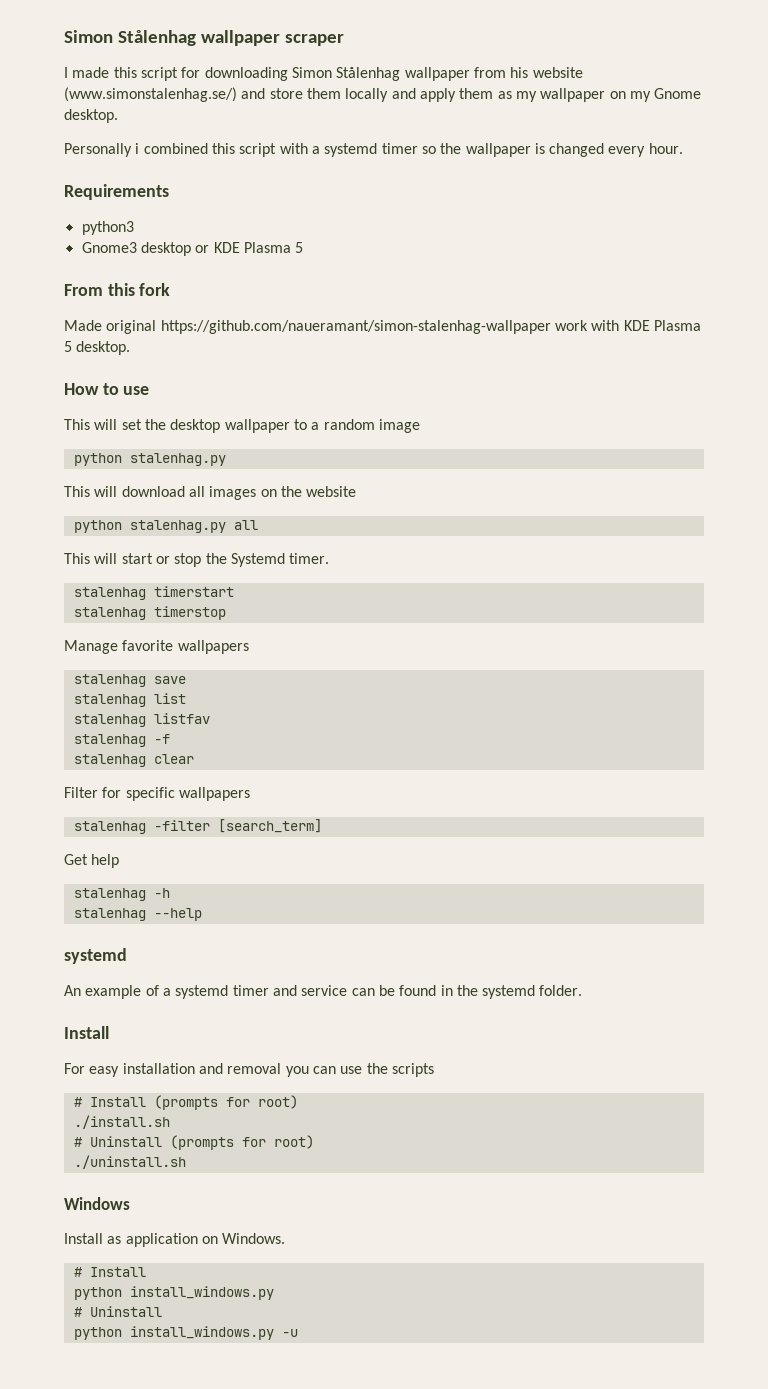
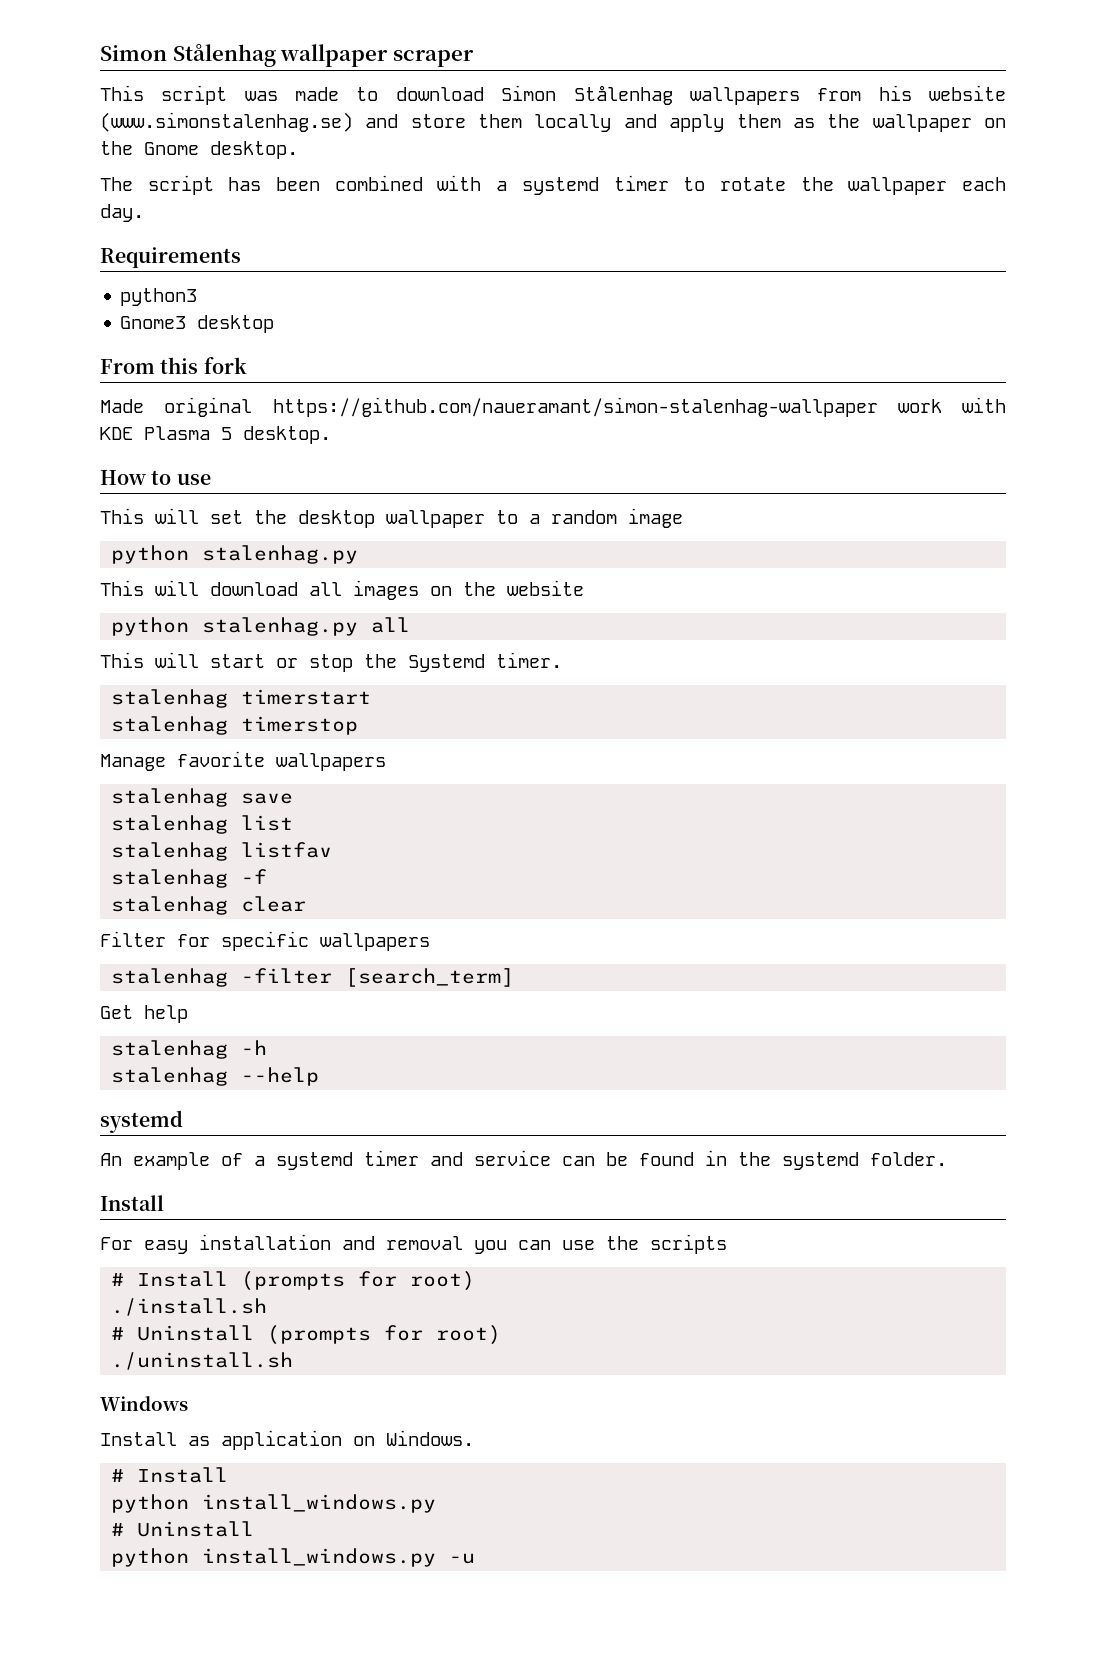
- I made this script for downloading Simon Stålenhag wallpaper from his website (www.simonstalenhag.se/) and store them locally and apply them as my wallpaper on my Gnome desktop.
+ This script was made to download Simon Stålenhag wallpapers from his website (www.simonstalenhag.se) and store them locally and apply them as the wallpaper on the Gnome desktop.
- Personally i combined this script with a systemd timer so the wallpaper is changed every hour.
+ The script has been combined with a systemd timer to rotate the wallpaper each day.
- Gnome3 desktop or KDE Plasma 5
+ Gnome3 desktop

